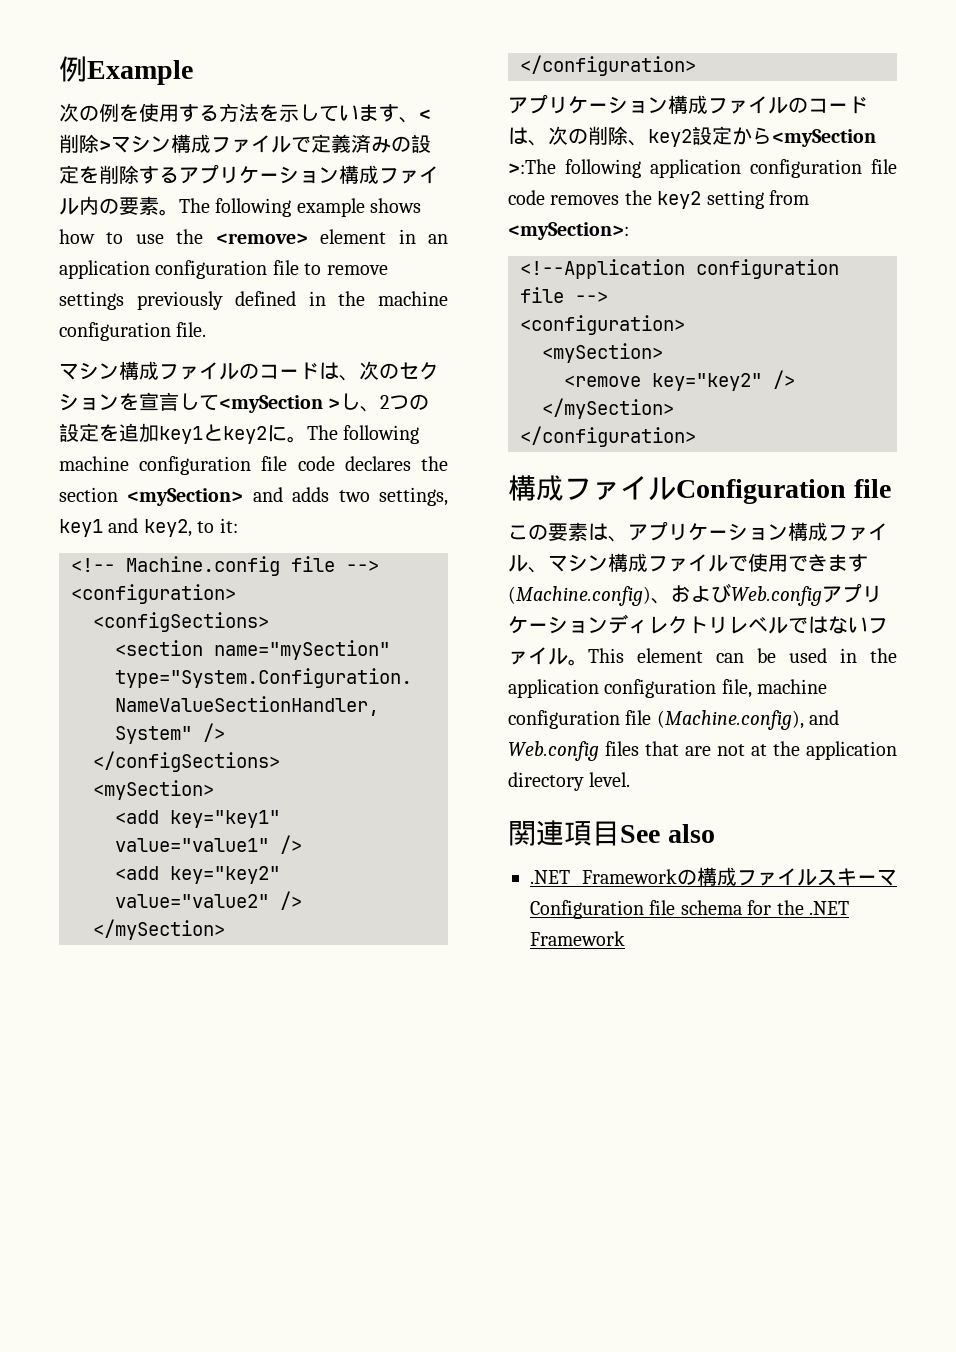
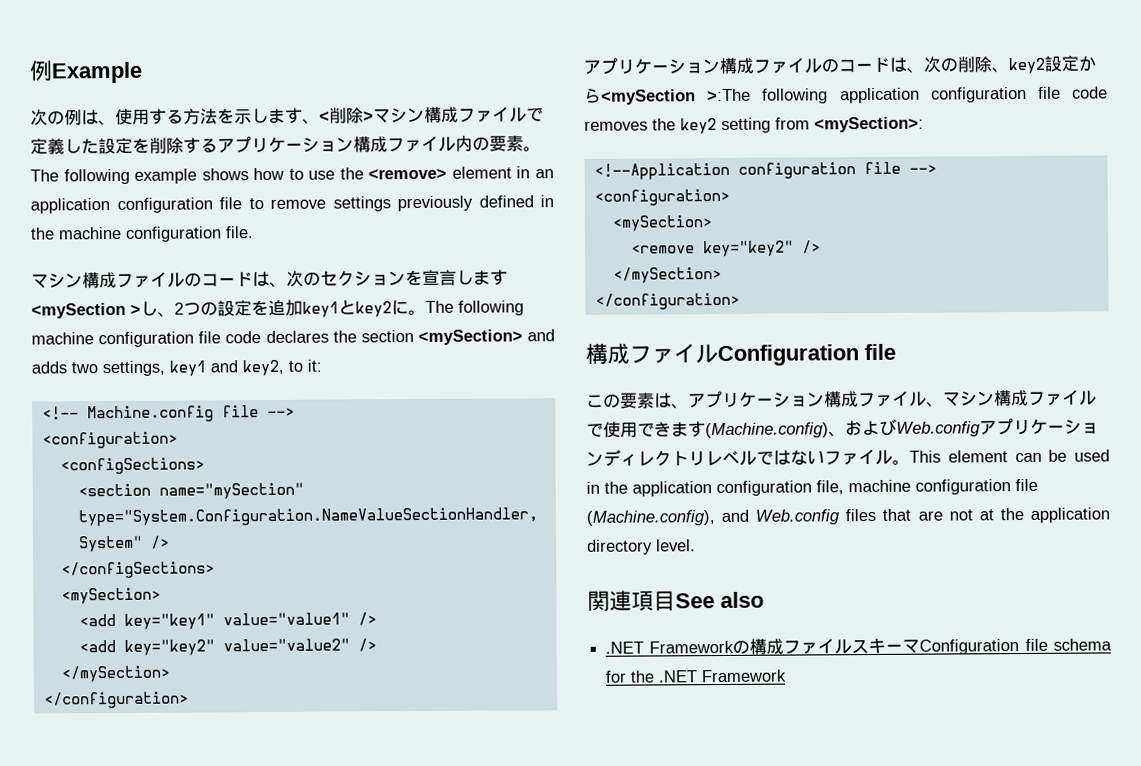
- 次の例を使用する方法を示しています、<削除>マシン構成ファイルで定義済みの設定を削除するアプリケーション構成ファイル内の要素。
+ 次の例は、使用する方法を示します、<削除>マシン構成ファイルで定義した設定を削除するアプリケーション構成ファイル内の要素。
- マシン構成ファイルのコードは、次のセクションを宣言して<mySection >し、2つの設定を追加key1とkey2に。
+ マシン構成ファイルのコードは、次のセクションを宣言します<mySection >し、2つの設定を追加key1とkey2に。

